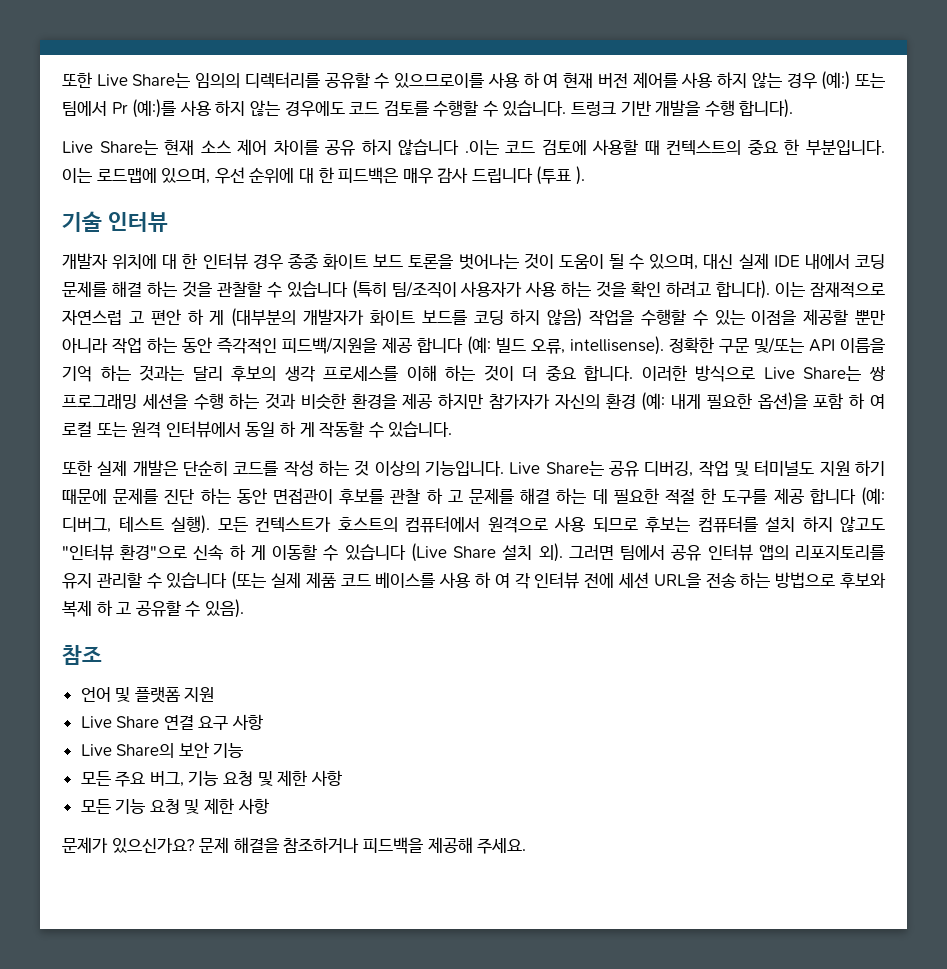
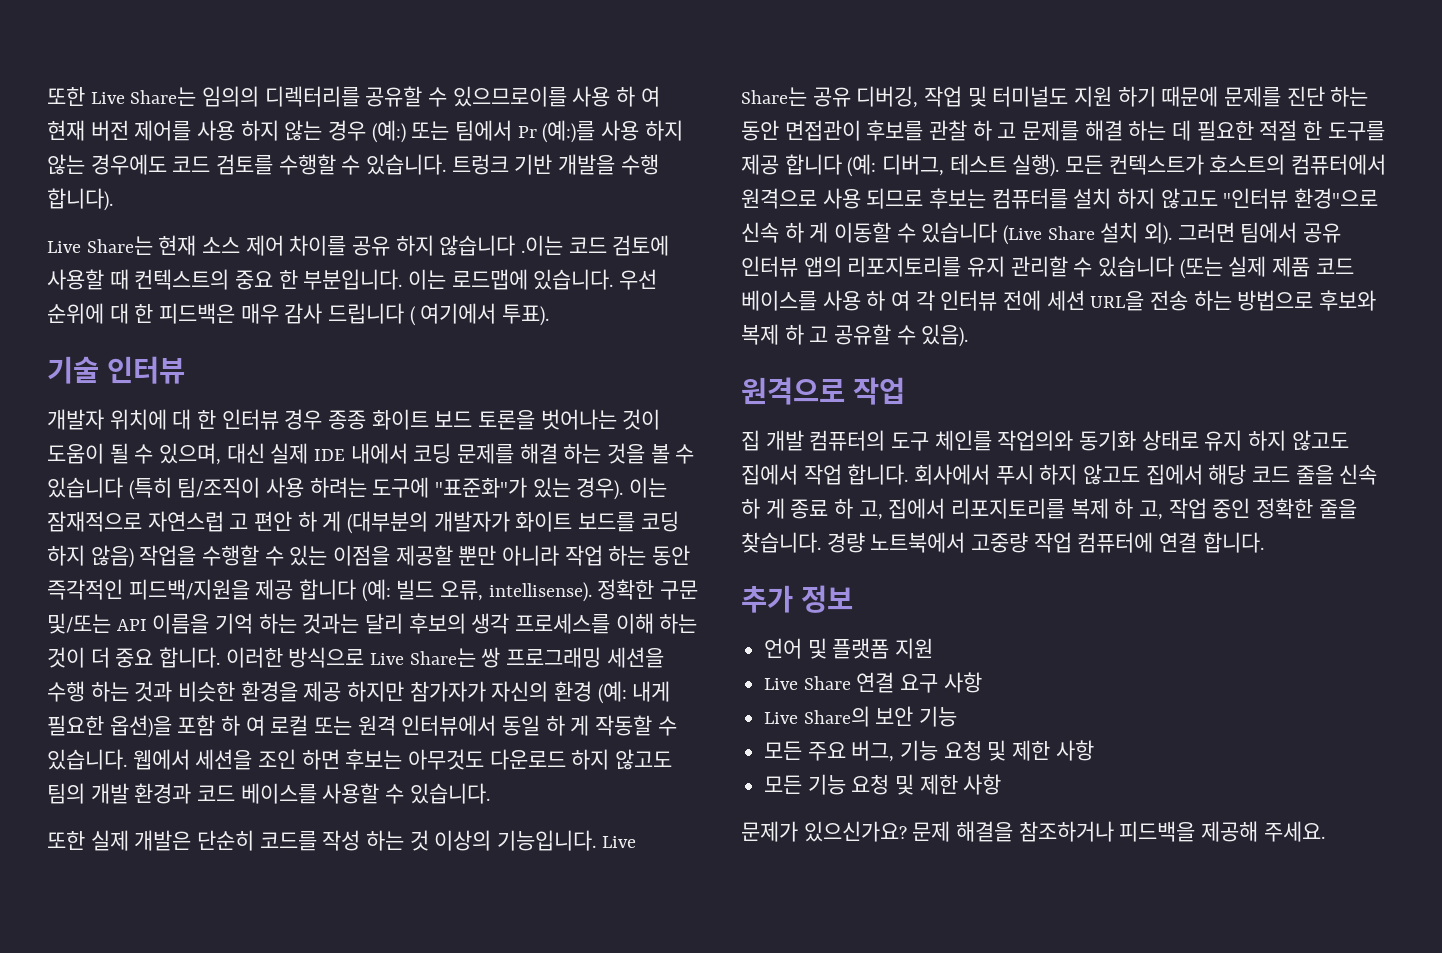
- 이는 로드맵에 있으며, 우선 순위에 대 한 피드백은 매우 감사 드립니다 (투표 ).
+ 이는 로드맵에 있습니다. 우선 순위에 대 한 피드백은 매우 감사 드립니다 ( 여기에서 투표).
- 개발자 위치에 대 한 인터뷰 경우 종종 화이트 보드 토론을 벗어나는 것이 도움이 될 수 있으며, 대신 실제 IDE 내에서 코딩 문제를 해결 하는 것을 관찰할 수 있습니다 (특히 팀/조직이 사용자가 사용 하는 것을 확인 하려고 합니다).
+ 개발자 위치에 대 한 인터뷰 경우 종종 화이트 보드 토론을 벗어나는 것이 도움이 될 수 있으며, 대신 실제 IDE 내에서 코딩 문제를 해결 하는 것을 볼 수 있습니다 (특히 팀/조직이 사용 하려는 도구에 "표준화"가 있는 경우).
+ 웹에서 세션을 조인 하면 후보는 아무것도 다운로드 하지 않고도 팀의 개발 환경과 코드 베이스를 사용할 수 있습니다.
- 참조
+ 원격으로 작업
+ 집 개발 컴퓨터의 도구 체인를 작업의와 동기화 상태로 유지 하지 않고도 집에서 작업 합니다. 회사에서 푸시 하지 않고도 집에서 해당 코드 줄을 신속 하 게 종료 하 고, 집에서 리포지토리를 복제 하 고, 작업 중인 정확한 줄을 찾습니다. 경량 노트북에서 고중량 작업 컴퓨터에 연결 합니다.
+ 추가 정보

